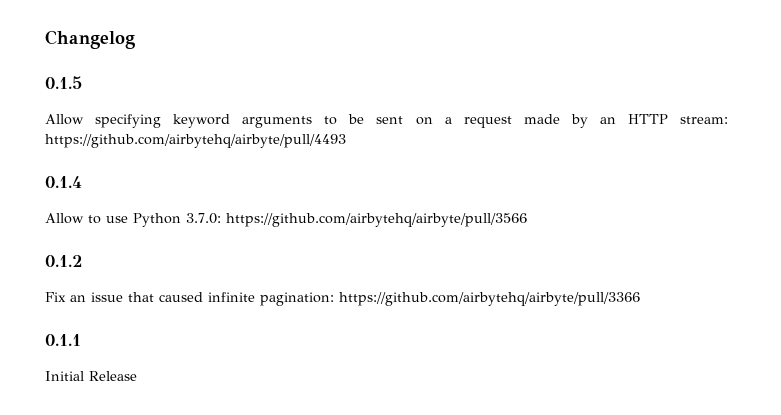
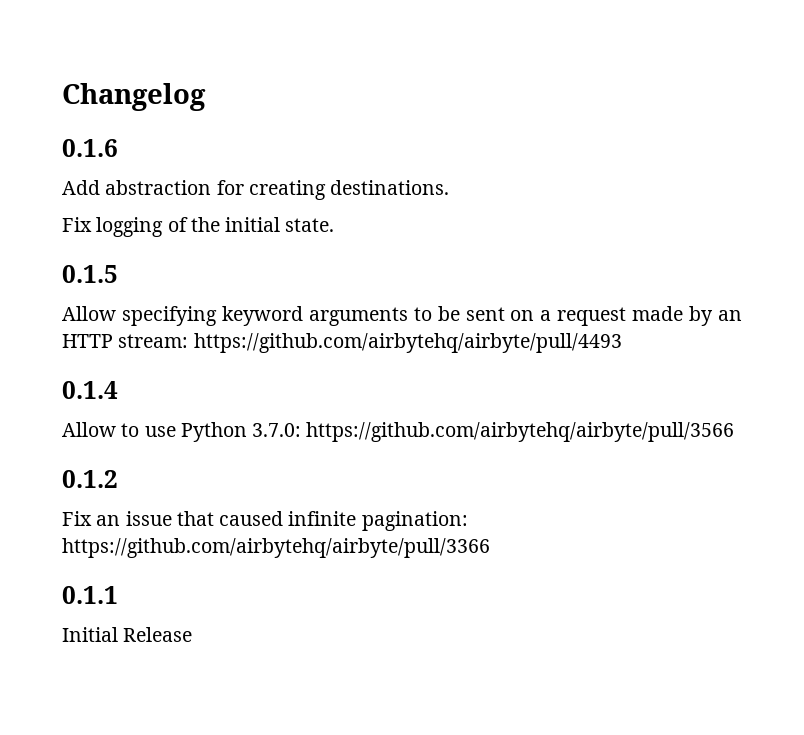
+ 0.1.6
+ Add abstraction for creating destinations.
+ Fix logging of the initial state.

